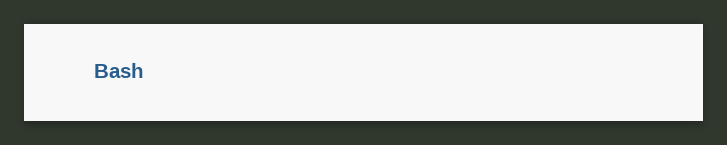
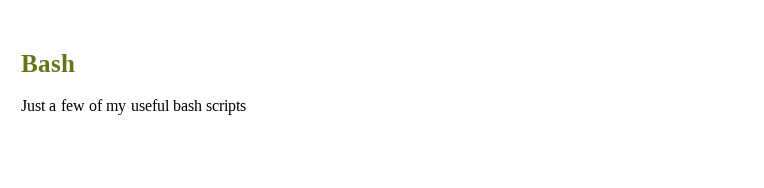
+ Just a few of my useful bash scripts

